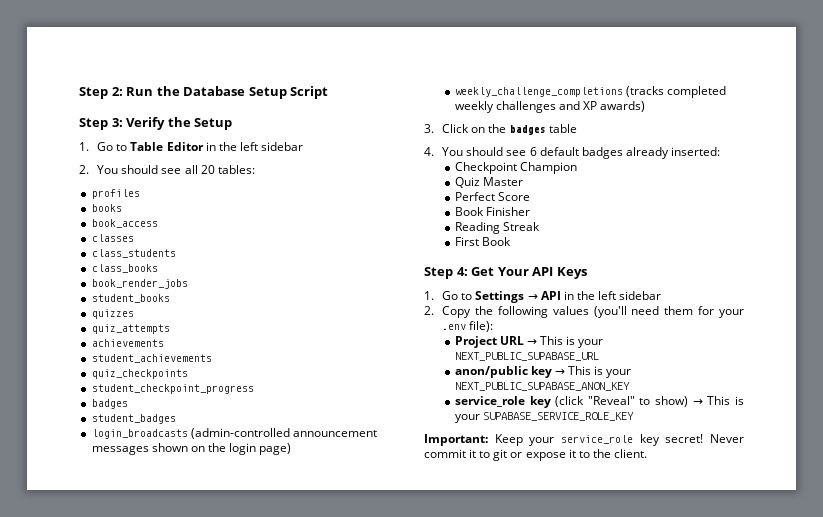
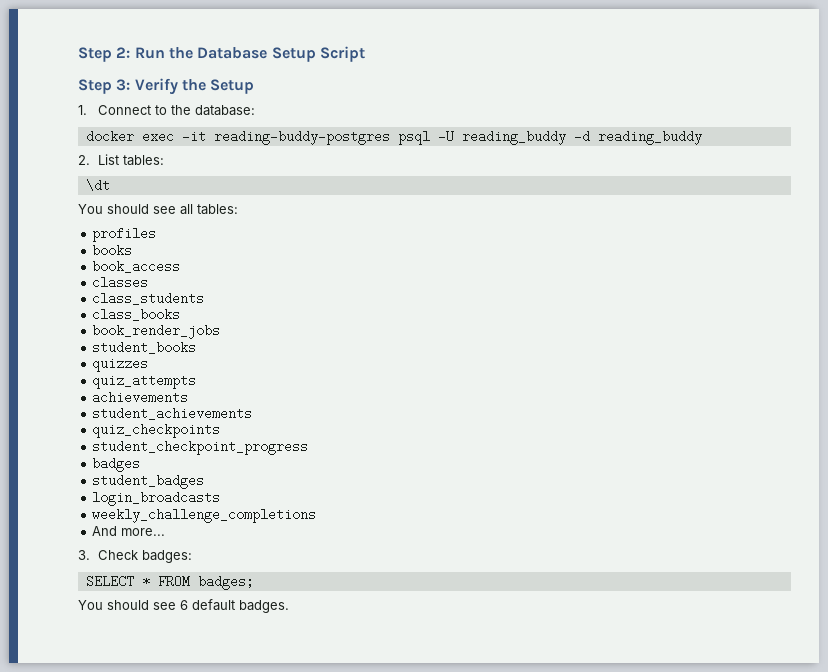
- 1. Go to Table Editor in the left sidebar
- 2. You should see all 20 tables:
+ 1. Connect to the database:
+ docker exec -it reading-buddy-postgres psql -U reading_buddy -d reading_buddy
+ 2. List tables:
+ \dt
+ You should see all tables:
- login_broadcasts (admin-controlled announcement messages shown on the login page)
- weekly_challenge_completions (tracks completed weekly challenges and XP awards)
- 3. Click on the badges table
- 4. You should see 6 default badges already inserted:
- Checkpoint Champion
- Quiz Master
- Perfect Score
- Book Finisher
- Reading Streak
- First Book
- Step 4: Get Your API Keys
- 1. Go to Settings → API in the left sidebar
- 2. Copy the following values (you'll need them for your .env file):
- Project URL → This is your NEXT_PUBLIC_SUPABASE_URL
- anon/public key → This is your NEXT_PUBLIC_SUPABASE_ANON_KEY
- service_role key (click "Reveal" to show) → This is your SUPABASE_SERVICE_ROLE_KEY
- Important: Keep your service_role key secret! Never commit it to git or expose it to the client.
+ login_broadcasts
+ weekly_challenge_completions
+ And more...
+ 3. Check badges:
+ SELECT * FROM badges;
+ You should see 6 default badges.

